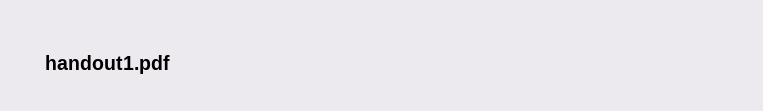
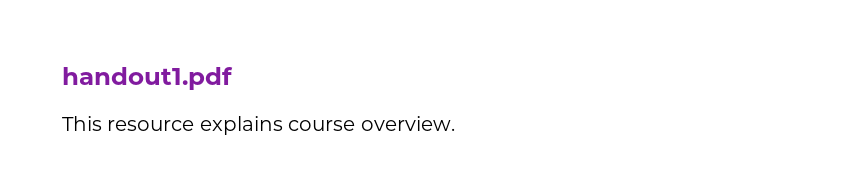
+ This resource explains course overview.

